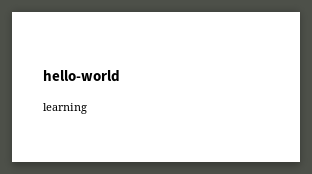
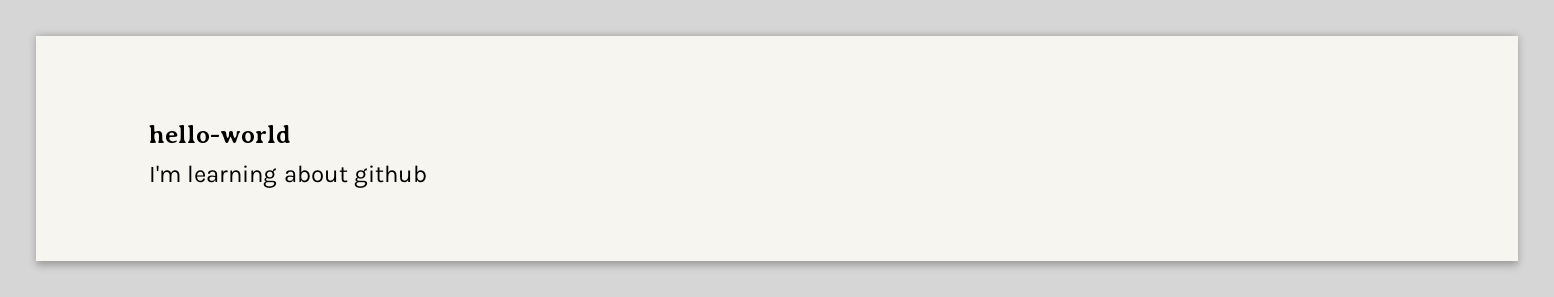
- learning
+ I'm learning about github

